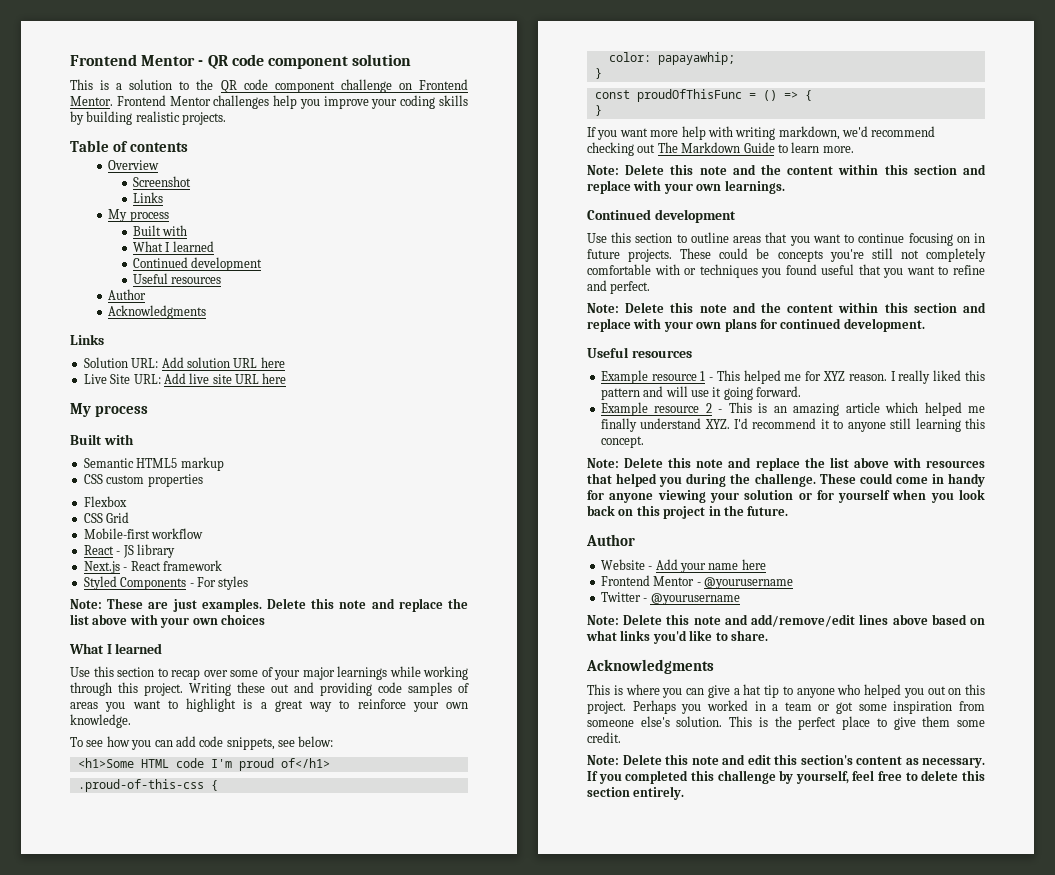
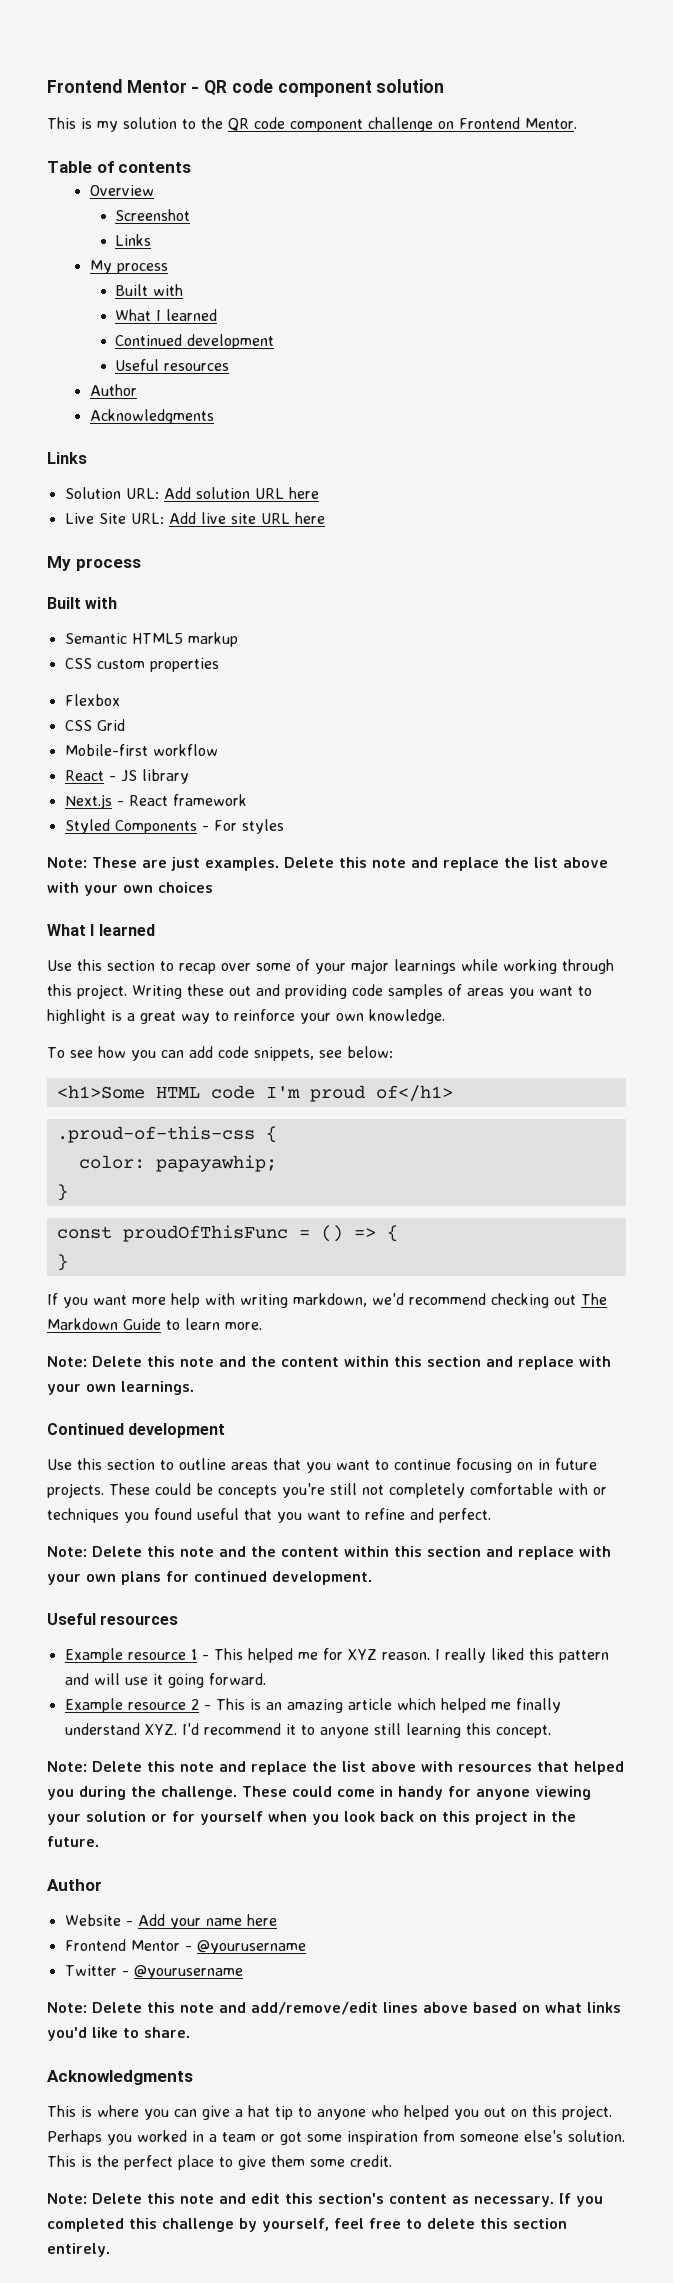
- This is a solution to the QR code component challenge on Frontend Mentor. Frontend Mentor challenges help you improve your coding skills by building realistic projects.
+ This is my solution to the QR code component challenge on Frontend Mentor.

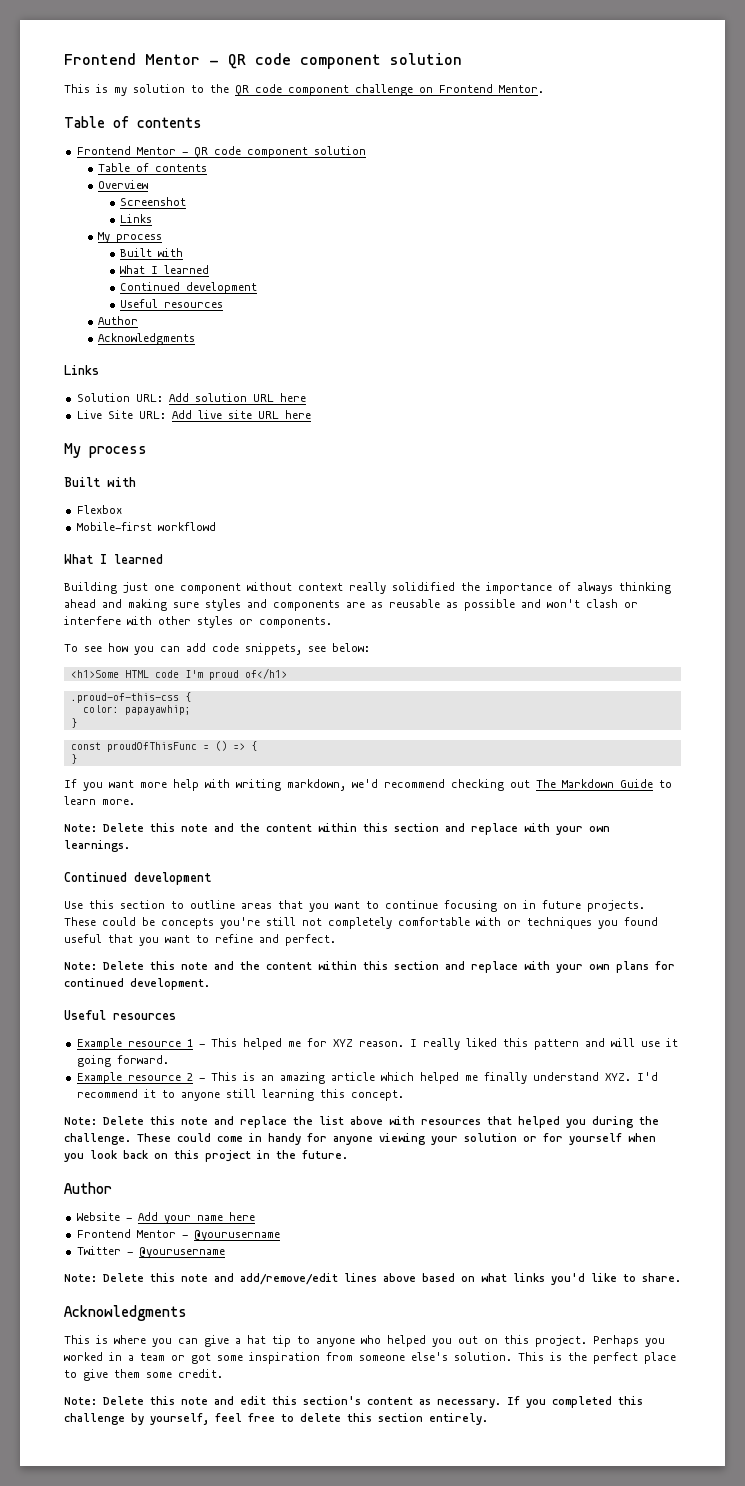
  This is my solution to the QR code component challenge on Frontend Mentor.
+ Table of contents
+ Frontend Mentor - QR code component solution
- Semantic HTML5 markup
- CSS custom properties
- CSS Grid
- Mobile-first workflow
- React - JS library
- Next.js - React framework
- Styled Components - For styles
- Note: These are just examples. Delete this note and replace the list above with your own choices
+ Mobile-first workflowd
  What I learned
- Use this section to recap over some of your major learnings while working through this project. Writing these out and providing code samples of areas you want to highlight is a great way to reinforce your own knowledge.
+ Building just one component without context really solidified the importance of always thinking ahead and making sure styles and components are as reusable as possible and won't clash or interfere with other styles or components.

